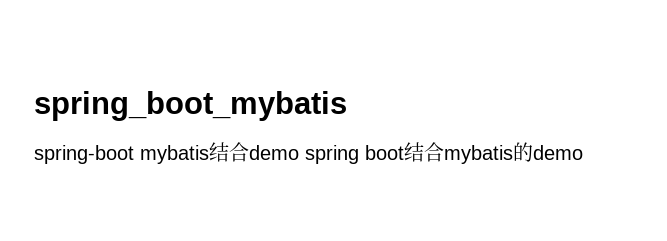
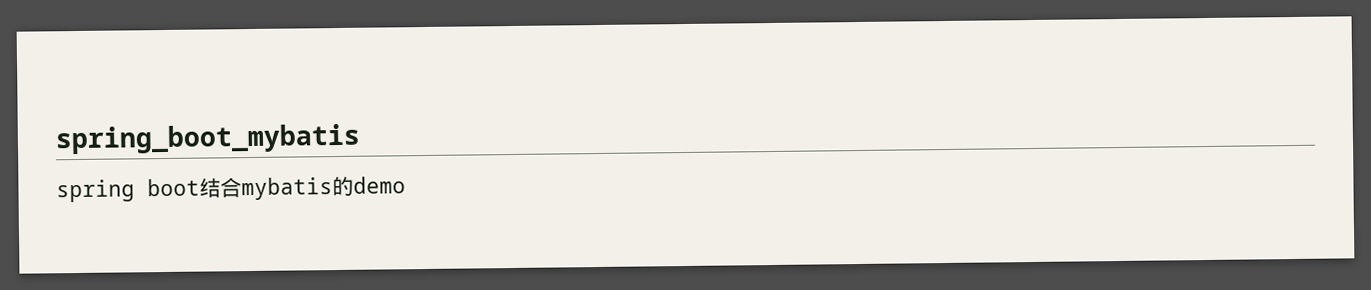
- spring-boot mybatis结合demo spring boot结合mybatis的demo
+ spring boot结合mybatis的demo

